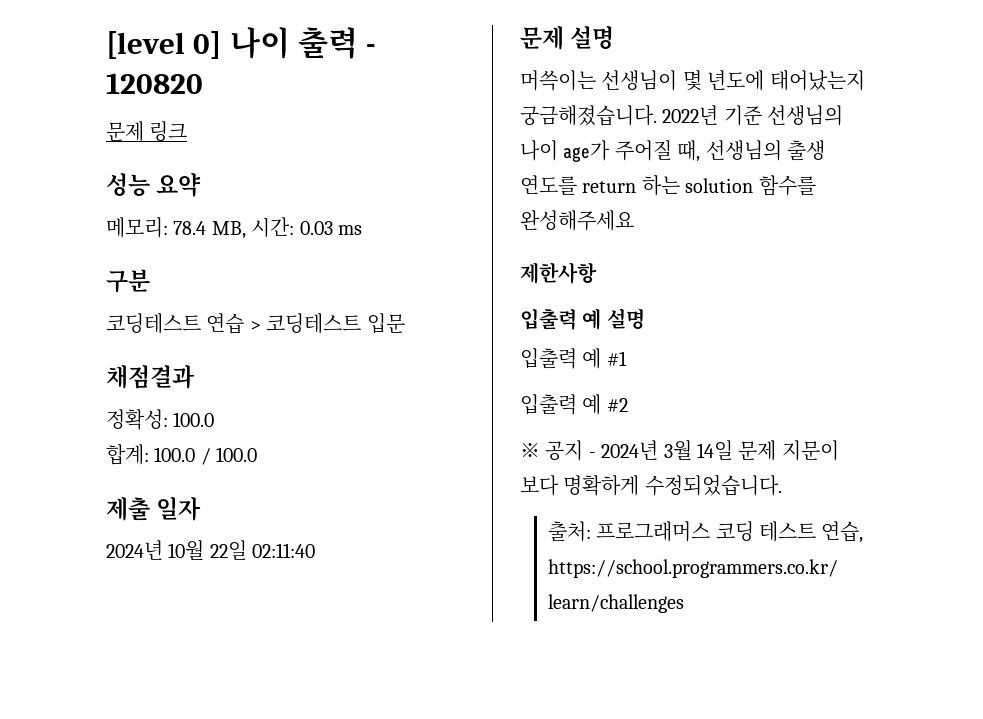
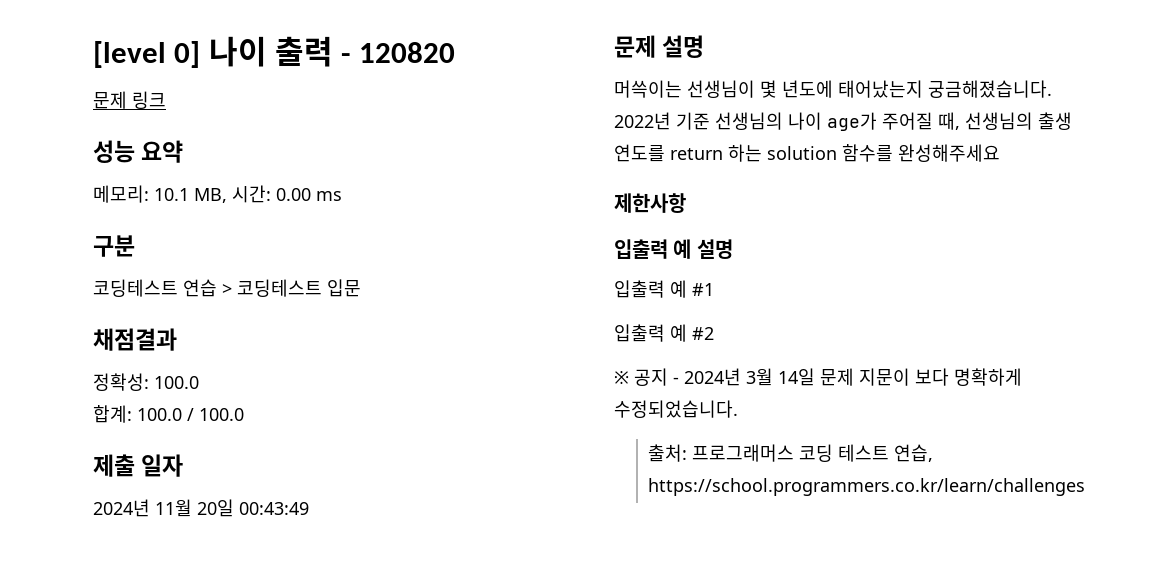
- 메모리: 78.4 MB, 시간: 0.03 ms
+ 메모리: 10.1 MB, 시간: 0.00 ms
- 2024년 10월 22일 02:11:40
+ 2024년 11월 20일 00:43:49

